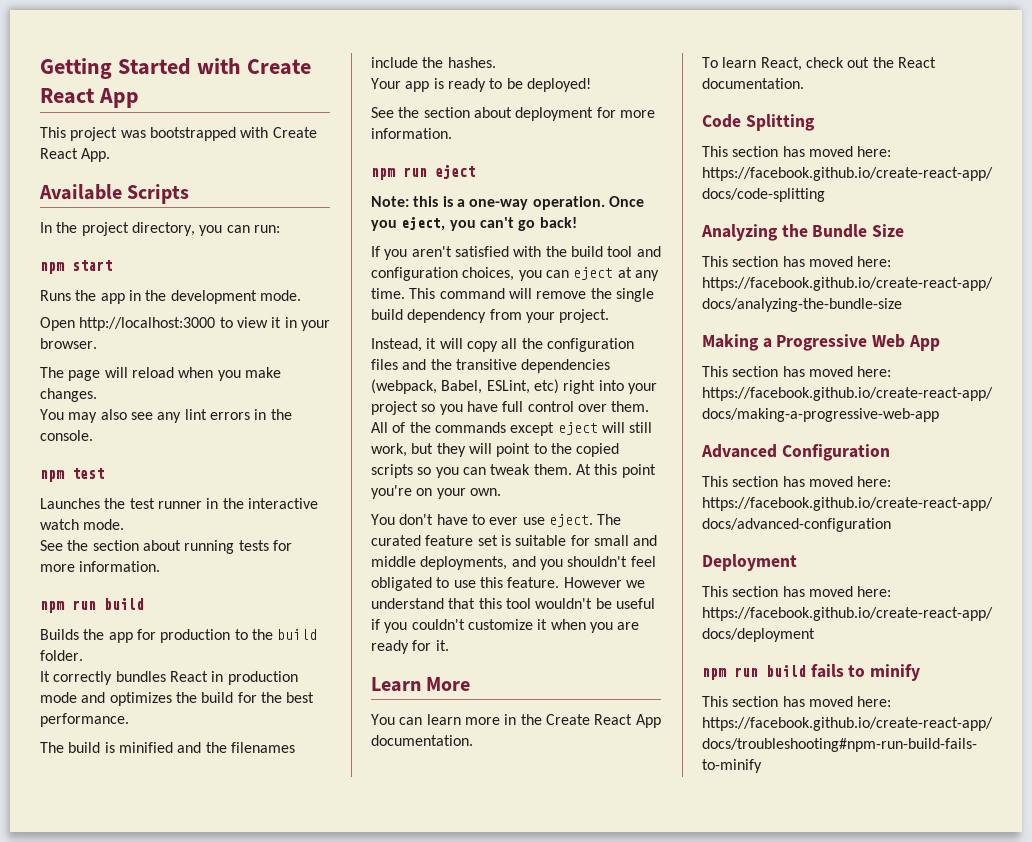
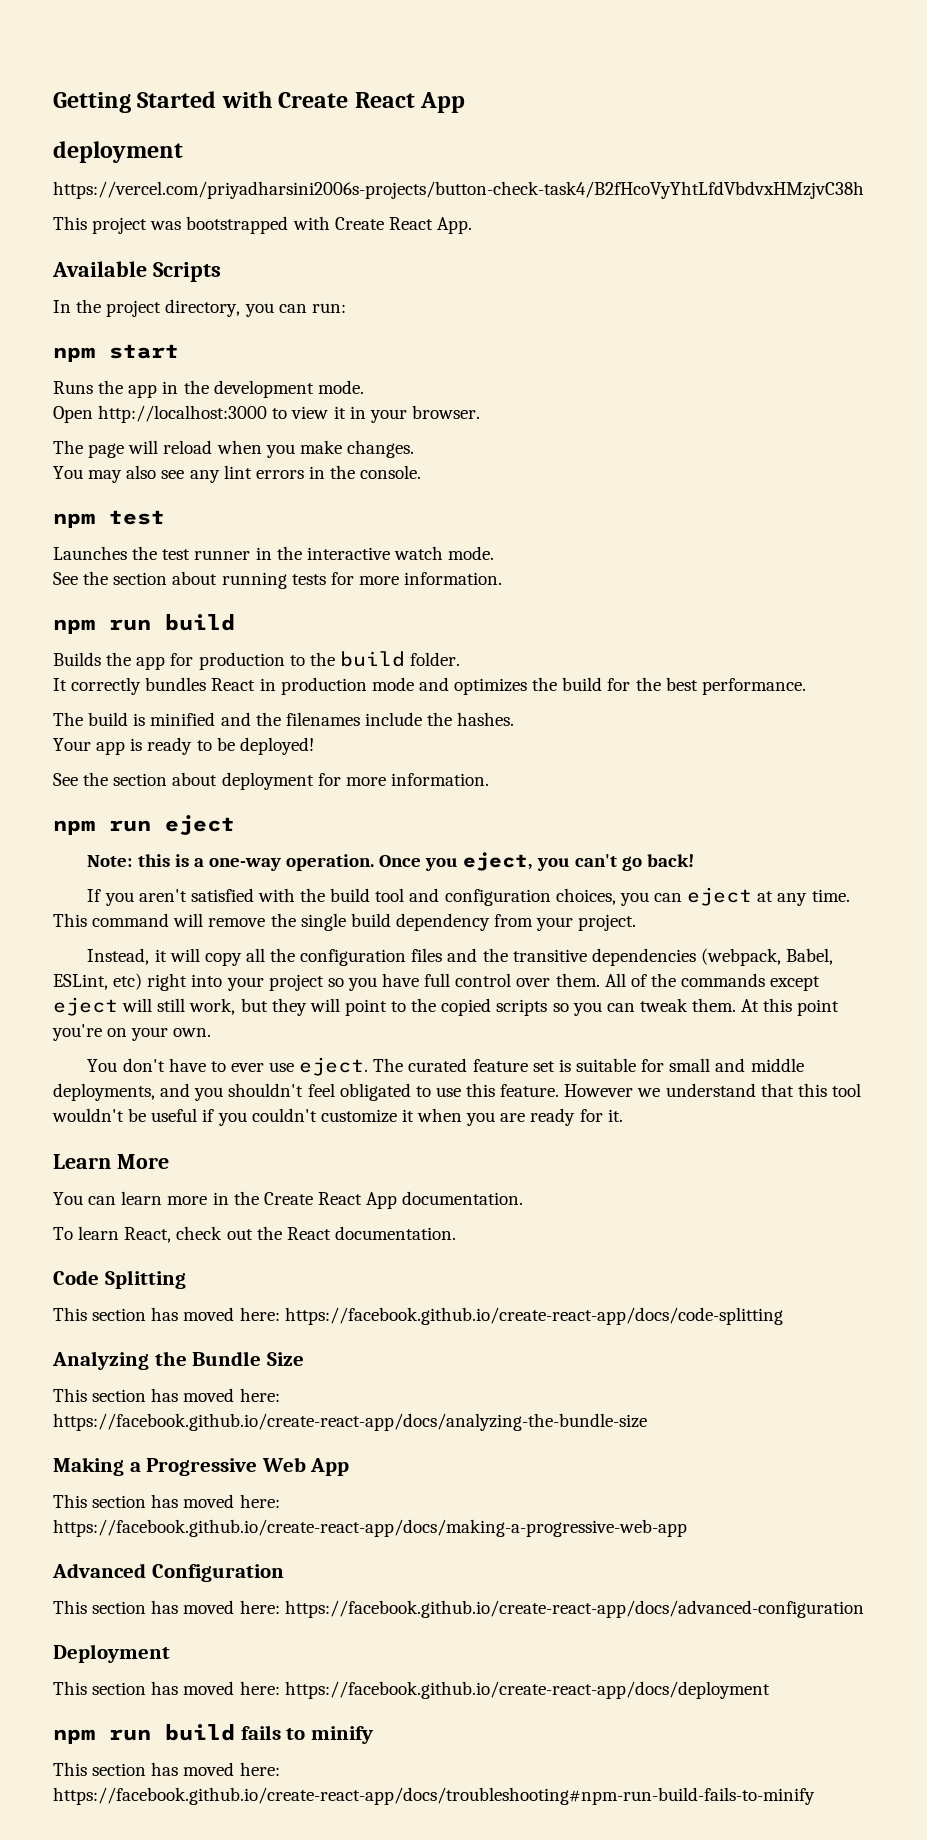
  Getting Started with Create React App
+ deployment
+ https://vercel.com/priyadharsini2006s-projects/button-check-task4/B2fHcoVyYhtLfdVbdvxHMzjvC38h

